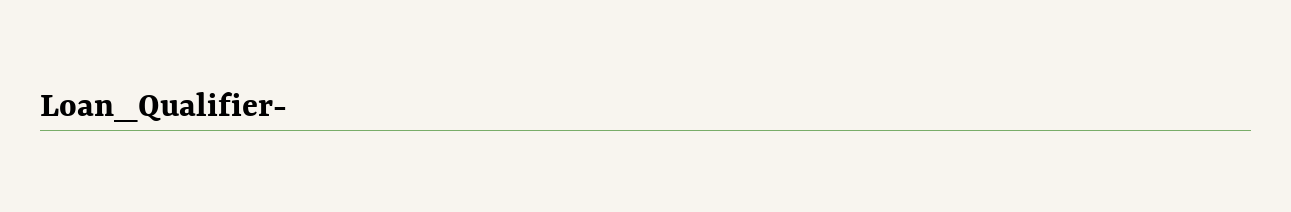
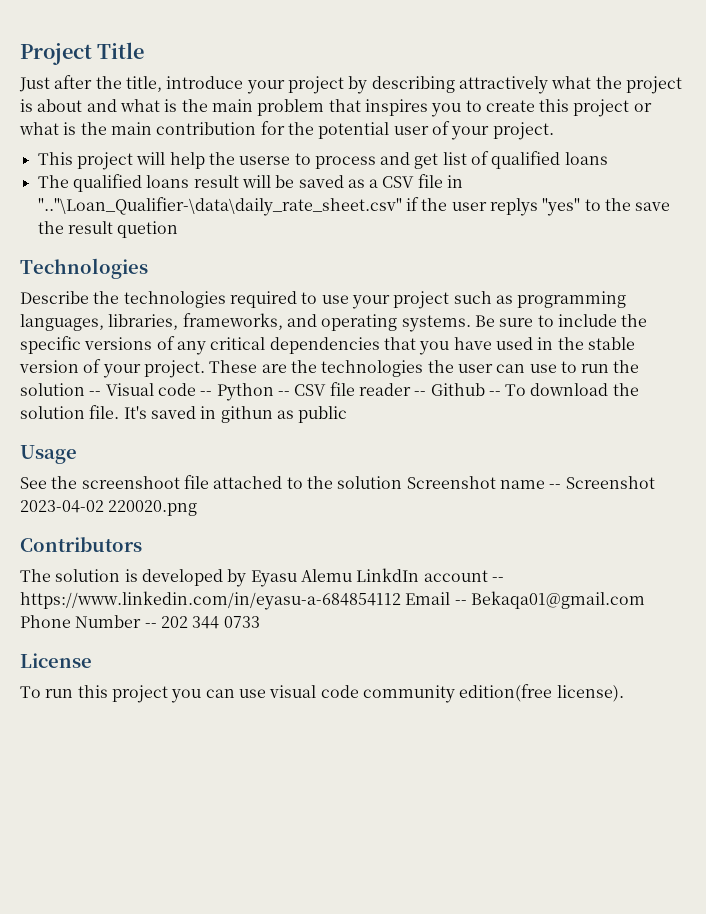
- Loan_Qualifier-
+ Project Title
+ Just after the title, introduce your project by describing attractively what the project is about and what is the main problem that inspires you to create this project or what is the main contribution for the potential user of your project.
+ This project will help the userse to process and get list of qualified loans
+ The qualified loans result will be saved as a CSV file in ".."\Loan_Qualifier-\data\daily_rate_sheet.csv" if the user replys "yes" to the save the result quetion
+ Technologies
+ Describe the technologies required to use your project such as programming languages, libraries, frameworks, and operating systems. Be sure to include the specific versions of any critical dependencies that you have used in the stable version of your project. These are the technologies the user can use to run the solution -- Visual code -- Python -- CSV file reader -- Github -- To download the solution file. It's saved in githun as public
+ Usage
+ See the screenshoot file attached to the solution Screenshot name -- Screenshot 2023-04-02 220020.png
+ Contributors
+ The solution is developed by Eyasu Alemu LinkdIn account -- https://www.linkedin.com/in/eyasu-a-684854112 Email -- Bekaqa01@gmail.com Phone Number -- 202 344 0733
+ License
+ To run this project you can use visual code community edition(free license).

